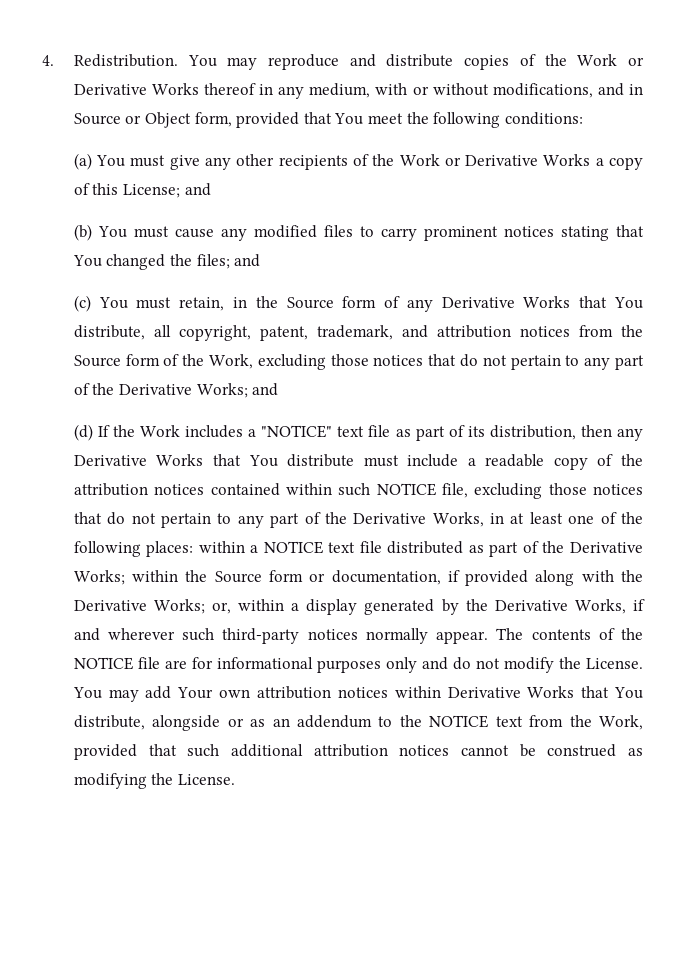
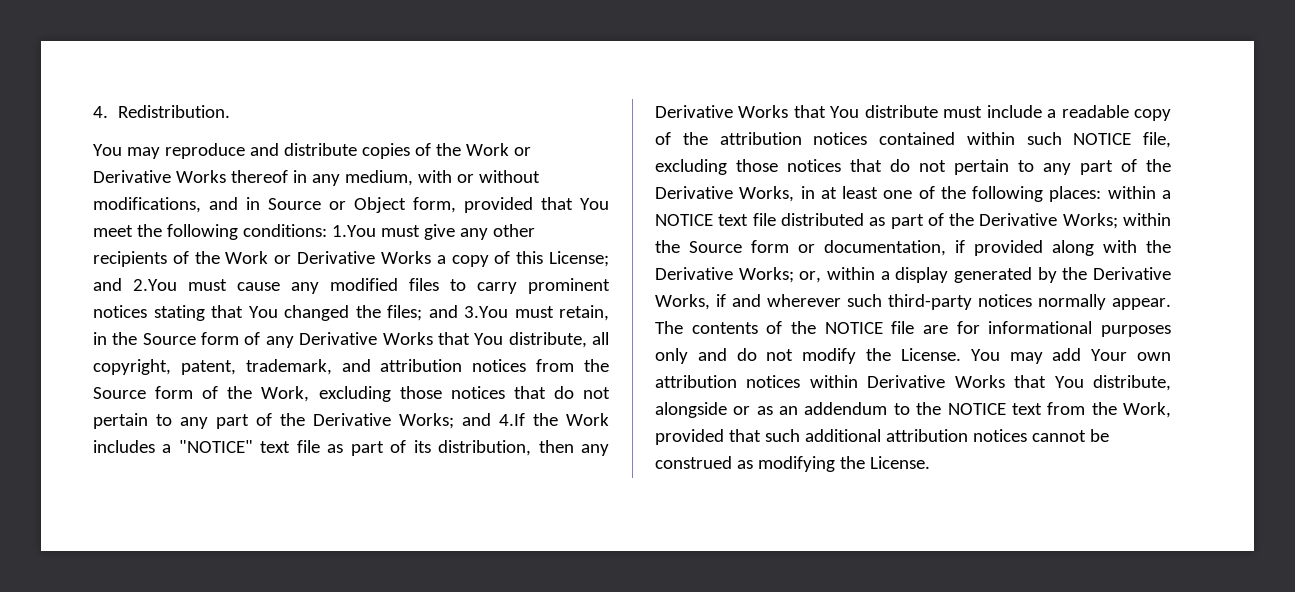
- 4. Redistribution. You may reproduce and distribute copies of the Work or Derivative Works thereof in any medium, with or without modifications, and in Source or Object form, provided that You meet the following conditions:
- (a) You must give any other recipients of the Work or Derivative Works a copy of this License; and
- (b) You must cause any modified files to carry prominent notices stating that You changed the files; and
- (c) You must retain, in the Source form of any Derivative Works that You distribute, all copyright, patent, trademark, and attribution notices from the Source form of the Work, excluding those notices that do not pertain to any part of the Derivative Works; and
- (d) If the Work includes a "NOTICE" text file as part of its distribution, then any Derivative Works that You distribute must include a readable copy of the attribution notices contained within such NOTICE file, excluding those notices that do not pertain to any part of the Derivative Works, in at least one of the following places:
+ 4. Redistribution.
+ You may reproduce and distribute copies of the Work or Derivative Works thereof in any medium, with or without modifications, and in Source or Object form, provided that You meet the following conditions: 1.You must give any other recipients of the Work or Derivative Works a copy of this License; and 2.You must cause any modified files to carry prominent notices stating that You changed the files; and 3.You must retain, in the Source form of any Derivative Works that You distribute, all copyright, patent, trademark, and attribution notices from the Source form of the Work, excluding those notices that do not pertain to any part of the Derivative Works; and 4.If the Work includes a "NOTICE" text file as part of its distribution, then any Derivative Works that You distribute must include a readable copy of the attribution notices contained within such NOTICE file, excluding those notices that do not pertain to any part of the Derivative Works, in at least one of the following places:

